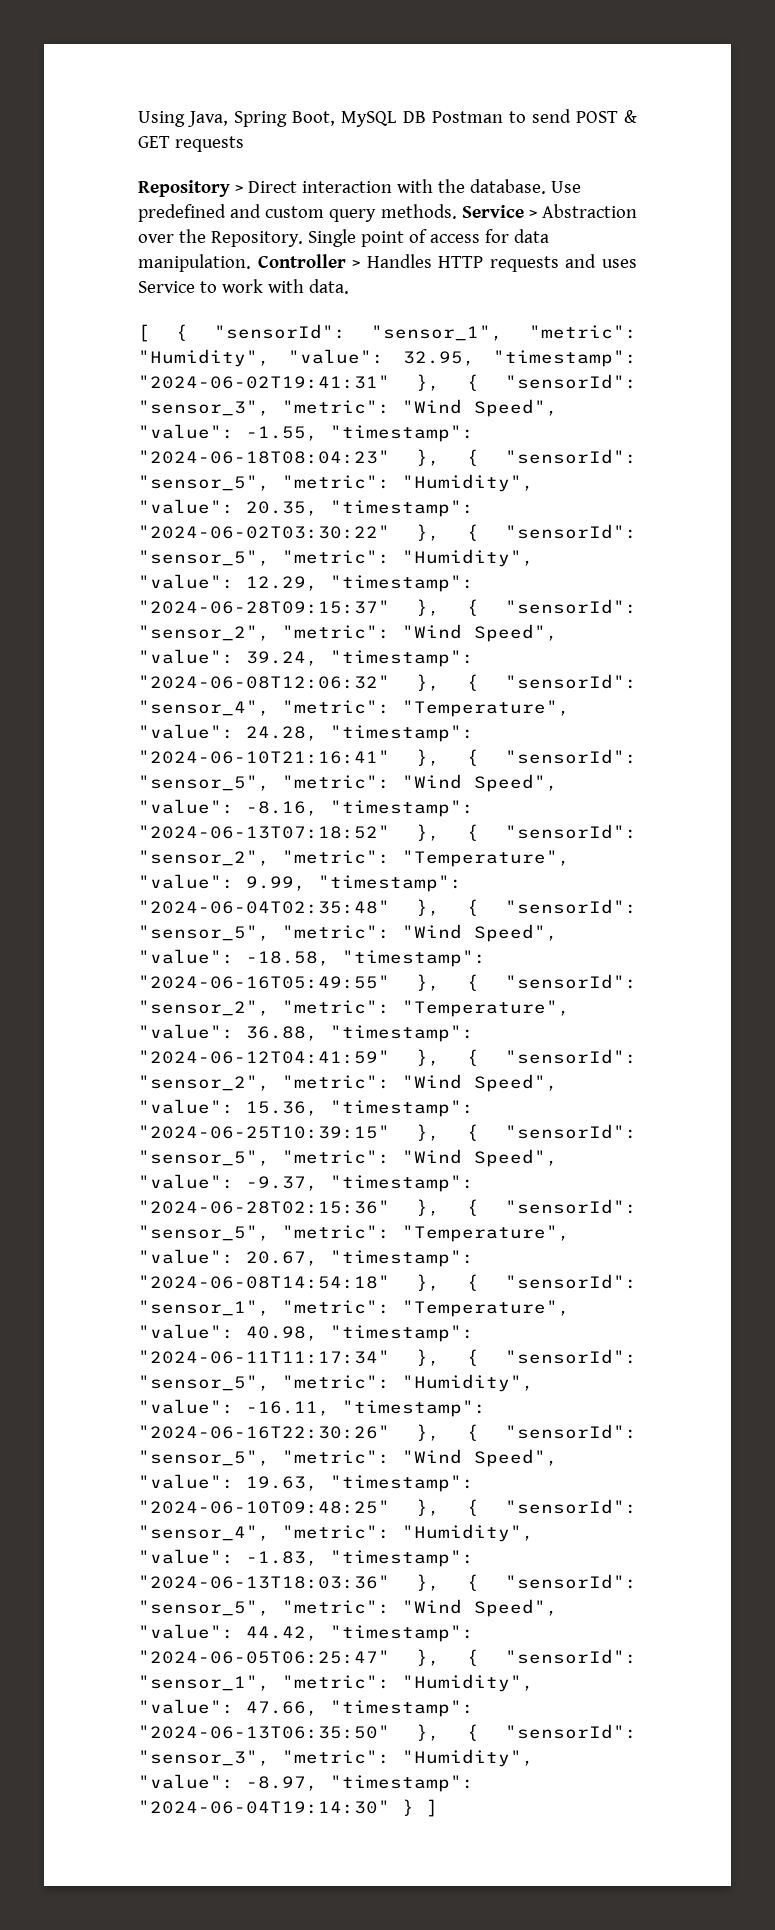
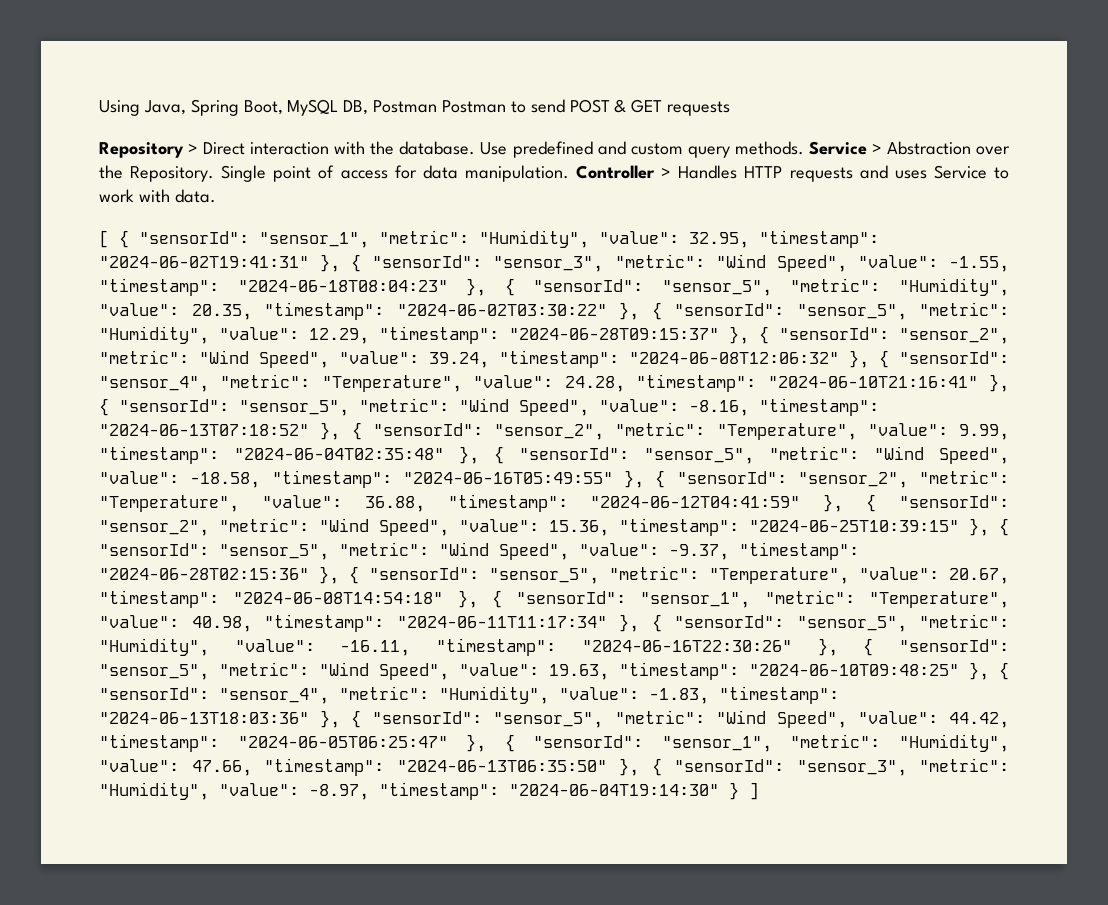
- Using Java, Spring Boot, MySQL DB Postman to send POST & GET requests
+ Using Java, Spring Boot, MySQL DB, Postman Postman to send POST & GET requests

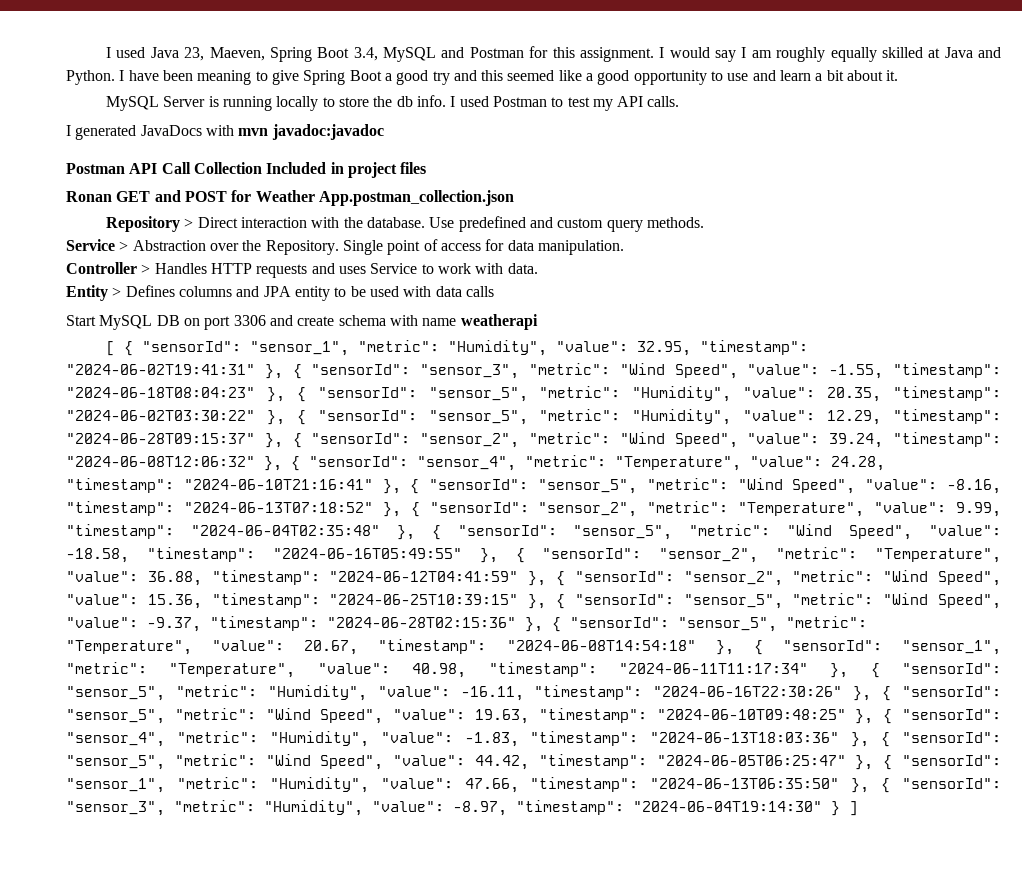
- Using Java, Spring Boot, MySQL DB, Postman Postman to send POST & GET requests
+ I used Java 23, Maeven, Spring Boot 3.4, MySQL and Postman for this assignment. I would say I am roughly equally skilled at Java and Python. I have been meaning to give Spring Boot a good try and this seemed like a good opportunity to use and learn a bit about it.
+ MySQL Server is running locally to store the db info. I used Postman to test my API calls.
+ I generated JavaDocs with mvn javadoc:javadoc
+ Postman API Call Collection Included in project files
+ Ronan GET and POST for Weather App.postman_collection.json
- Use predefined and custom query methods. Service > Abstraction over the Repository.
+ Use predefined and custom query methods.
+ Service > Abstraction over the Repository.
- Single point of access for data manipulation. Controller > Handles HTTP requests and uses Service to work with data.
+ Single point of access for data manipulation.
+ Controller > Handles HTTP requests and uses Service to work with data.
+ Entity > Defines columns and JPA entity to be used with data calls
+ Start MySQL DB on port 3306 and create schema with name weatherapi

